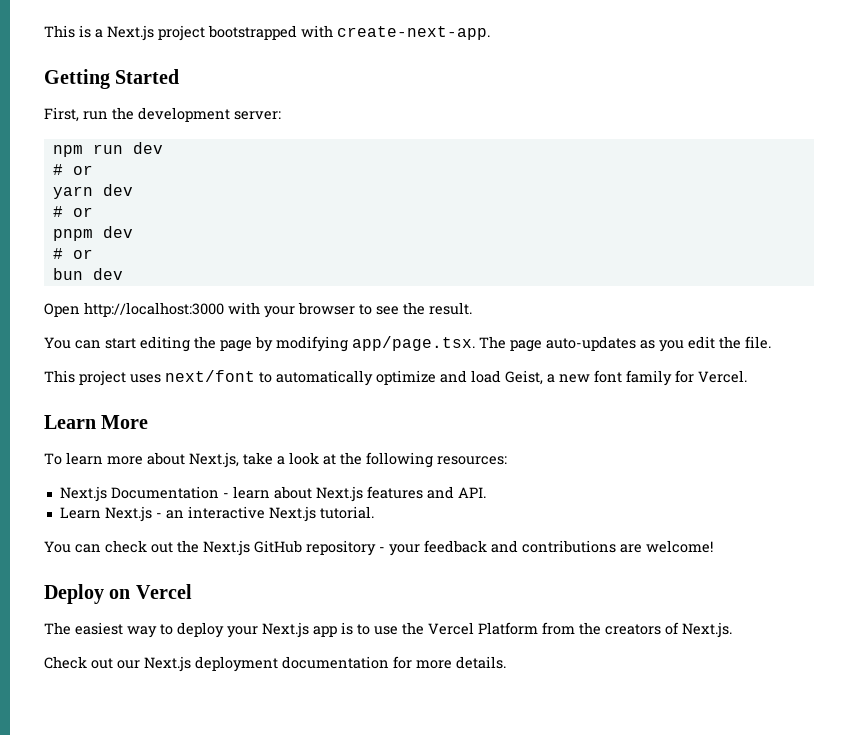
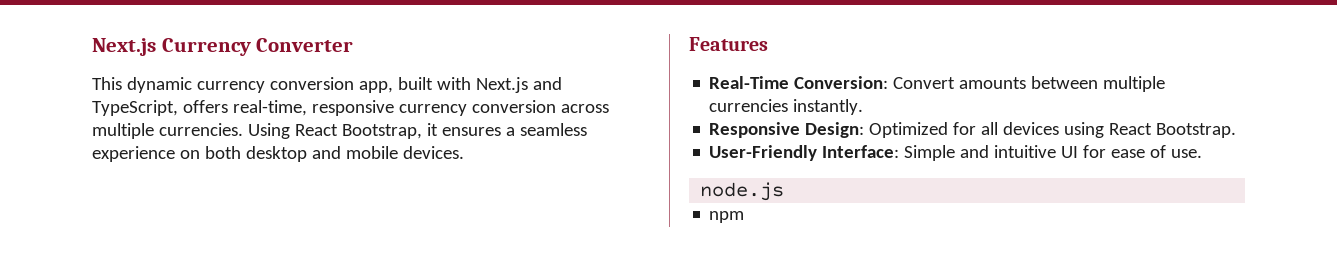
- This is a Next.js project bootstrapped with create-next-app.
- Getting Started
- First, run the development server:
- npm run dev
- # or
- yarn dev
- # or
- pnpm dev
- # or
- bun dev
- Open http://localhost:3000 with your browser to see the result.
- You can start editing the page by modifying app/page.tsx. The page auto-updates as you edit the file.
- This project uses next/font to automatically optimize and load Geist, a new font family for Vercel.
- Learn More
- To learn more about Next.js, take a look at the following resources:
- Next.js Documentation - learn about Next.js features and API.
- Learn Next.js - an interactive Next.js tutorial.
- You can check out the Next.js GitHub repository - your feedback and contributions are welcome!
- Deploy on Vercel
- The easiest way to deploy your Next.js app is to use the Vercel Platform from the creators of Next.js.
- Check out our Next.js deployment documentation for more details.
+ Next.js Currency Converter
+ This dynamic currency conversion app, built with Next.js and TypeScript, offers real-time, responsive currency conversion across multiple currencies. Using React Bootstrap, it ensures a seamless experience on both desktop and mobile devices.
+ Features
+ Real-Time Conversion: Convert amounts between multiple currencies instantly.
+ Responsive Design: Optimized for all devices using React Bootstrap.
+ User-Friendly Interface: Simple and intuitive UI for ease of use.
+ node.js
+ npm

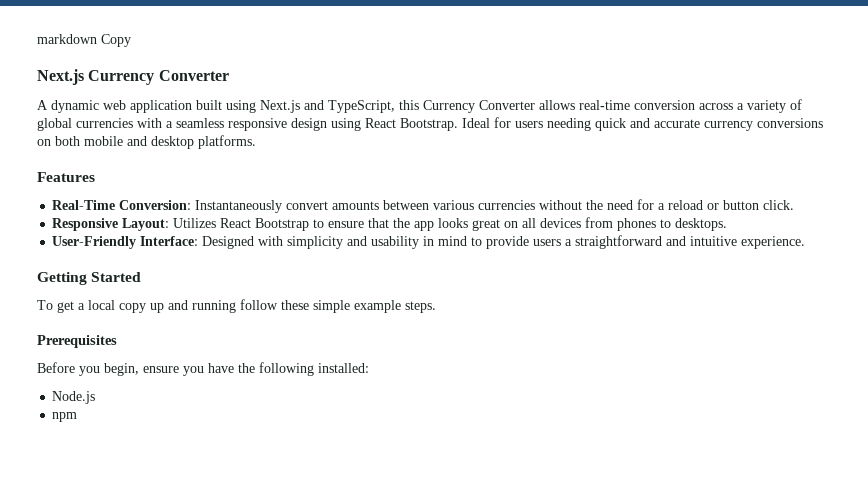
+ markdown Copy
- This dynamic currency conversion app, built with Next.js and TypeScript, offers real-time, responsive currency conversion across multiple currencies. Using React Bootstrap, it ensures a seamless experience on both desktop and mobile devices.
+ A dynamic web application built using Next.js and TypeScript, this Currency Converter allows real-time conversion across a variety of global currencies with a seamless responsive design using React Bootstrap. Ideal for users needing quick and accurate currency conversions on both mobile and desktop platforms.
  Features
- Real-Time Conversion: Convert amounts between multiple currencies instantly.
- Responsive Design: Optimized for all devices using React Bootstrap.
- User-Friendly Interface: Simple and intuitive UI for ease of use.
- node.js
+ Real-Time Conversion: Instantaneously convert amounts between various currencies without the need for a reload or button click.
+ Responsive Layout: Utilizes React Bootstrap to ensure that the app looks great on all devices from phones to desktops.
+ User-Friendly Interface: Designed with simplicity and usability in mind to provide users a straightforward and intuitive experience.
+ Getting Started
+ To get a local copy up and running follow these simple example steps.
+ Prerequisites
+ Before you begin, ensure you have the following installed:
+ Node.js

